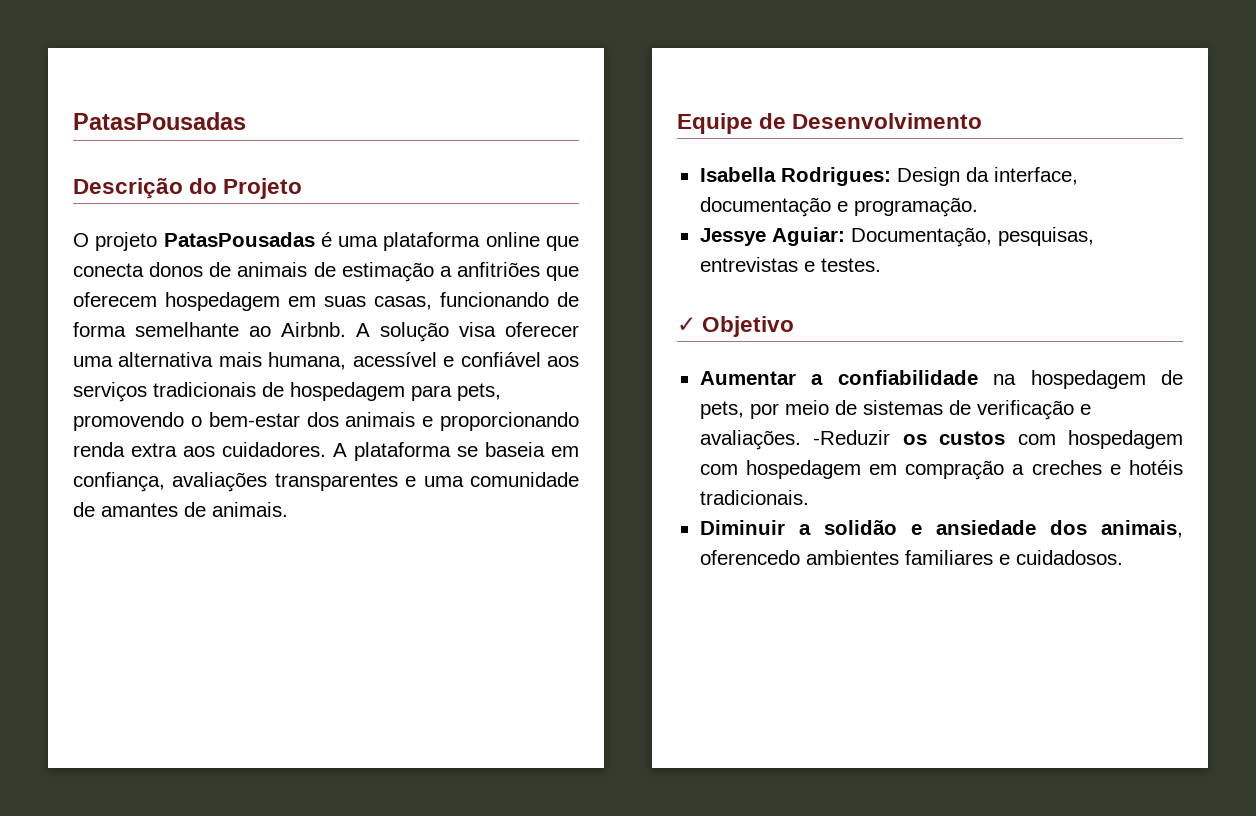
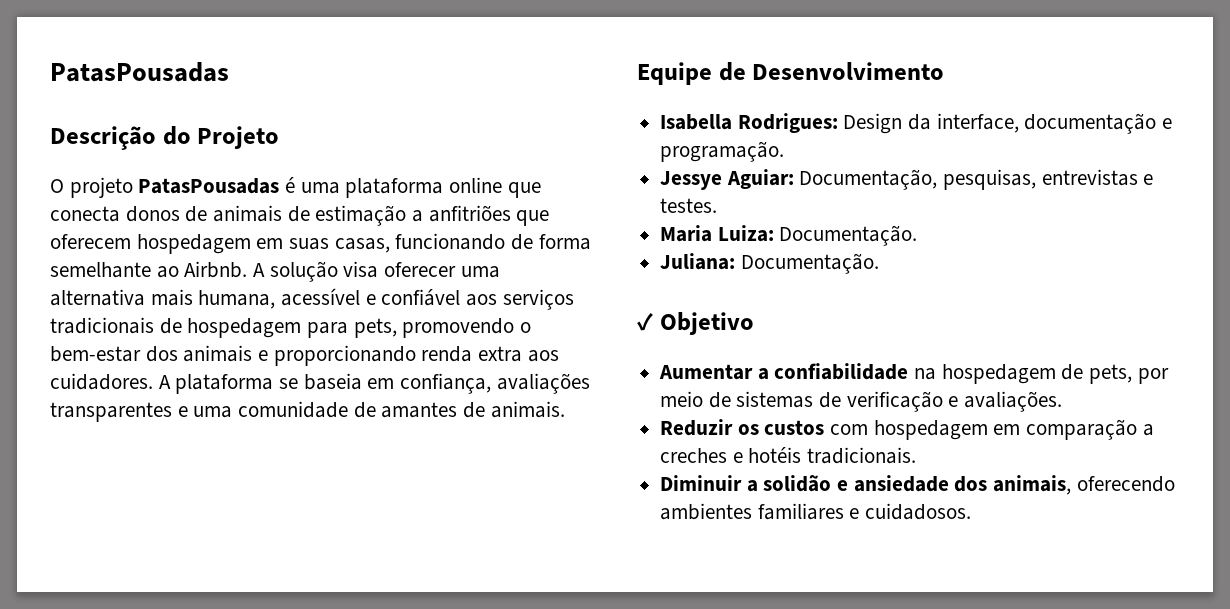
+ Maria Luiza: Documentação.
+ Juliana: Documentação.
- Aumentar a confiabilidade na hospedagem de pets, por meio de sistemas de verificação e avaliações. -Reduzir os custos com hospedagem com hospedagem em compração a creches e hotéis tradicionais.
+ Aumentar a confiabilidade na hospedagem de pets, por meio de sistemas de verificação e avaliações.
+ Reduzir os custos com hospedagem em comparação a creches e hotéis tradicionais.
- Diminuir a solidão e ansiedade dos animais, oferencedo ambientes familiares e cuidadosos.
+ Diminuir a solidão e ansiedade dos animais, oferecendo ambientes familiares e cuidadosos.

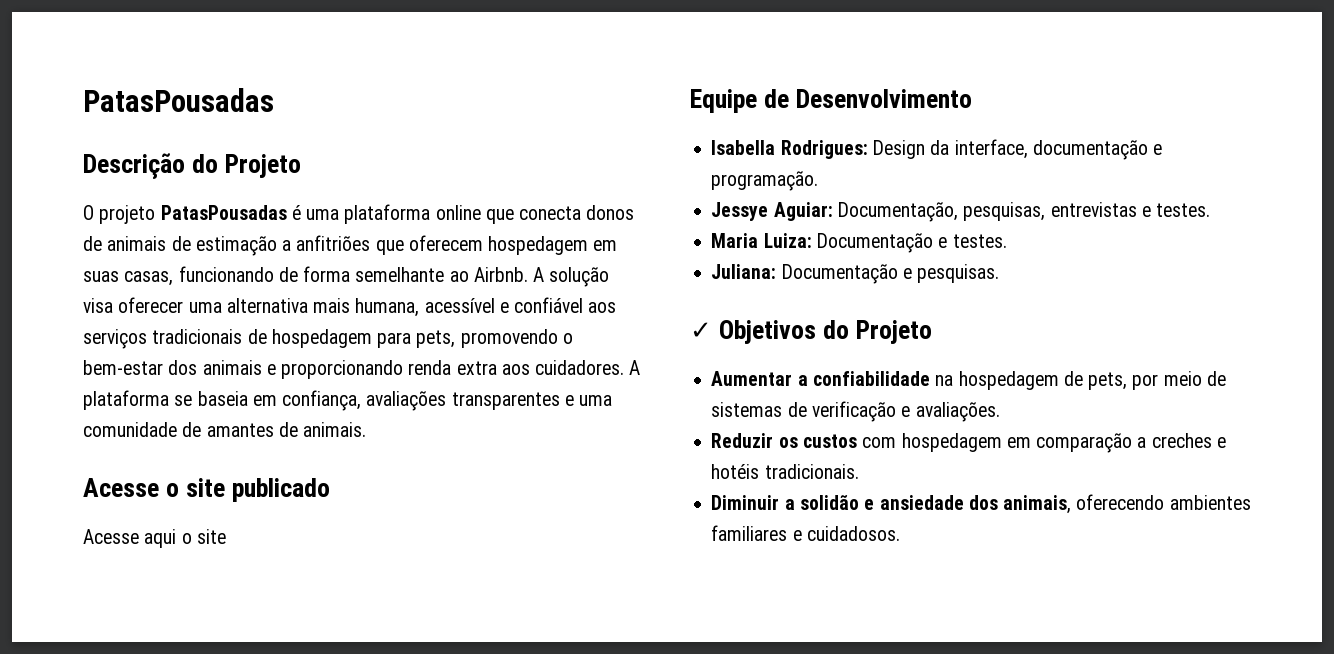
+ Acesse o site publicado
+ Acesse aqui o site
- Maria Luiza: Documentação.
- Juliana: Documentação.
- ✓ Objetivo
+ Maria Luiza: Documentação e testes.
+ Juliana: Documentação e pesquisas.
+ ✓ Objetivos do Projeto

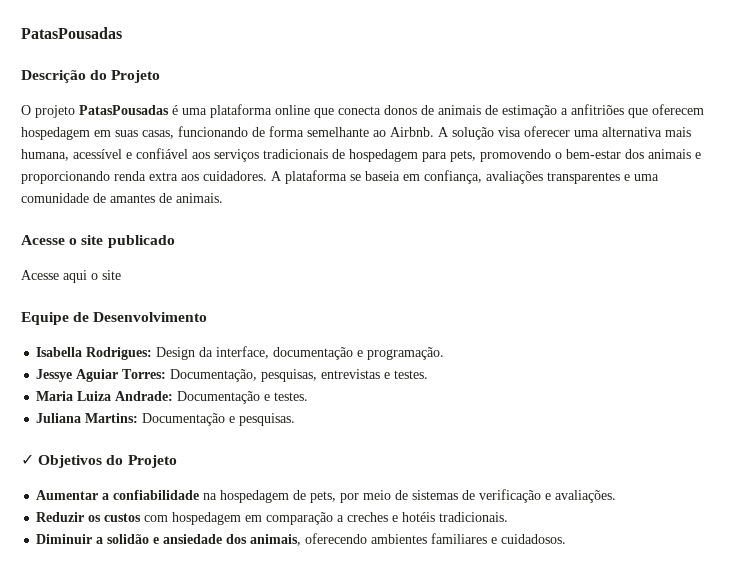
- Jessye Aguiar: Documentação, pesquisas, entrevistas e testes.
+ Jessye Aguiar Torres: Documentação, pesquisas, entrevistas e testes.
- Maria Luiza: Documentação e testes.
+ Maria Luiza Andrade: Documentação e testes.
- Juliana: Documentação e pesquisas.
+ Juliana Martins: Documentação e pesquisas.

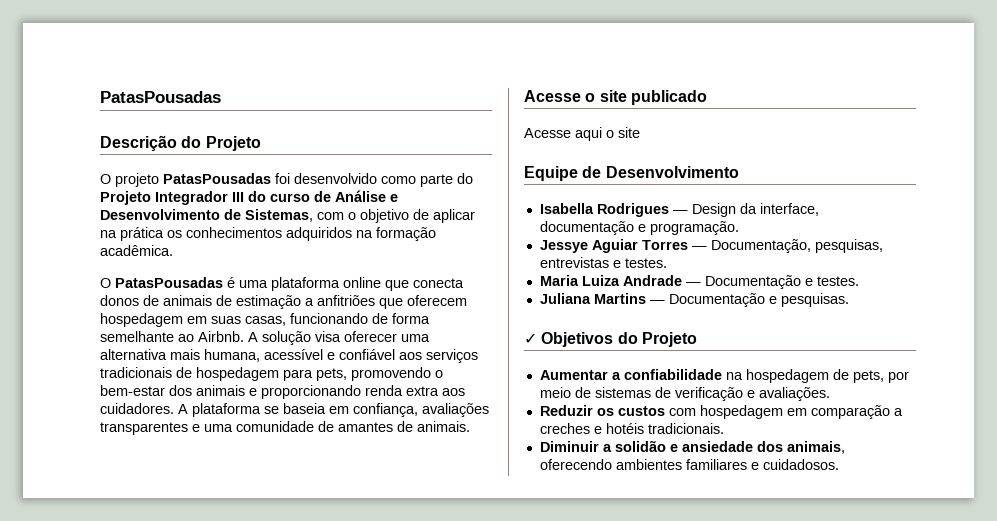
- O projeto PatasPousadas é uma plataforma online que conecta donos de animais de estimação a anfitriões que oferecem hospedagem em suas casas, funcionando de forma semelhante ao Airbnb.
+ O projeto PatasPousadas foi desenvolvido como parte do Projeto Integrador III do curso de Análise e Desenvolvimento de Sistemas, com o objetivo de aplicar na prática os conhecimentos adquiridos na formação acadêmica.
+ O PatasPousadas é uma plataforma online que conecta donos de animais de estimação a anfitriões que oferecem hospedagem em suas casas, funcionando de forma semelhante ao Airbnb.
- Isabella Rodrigues: Design da interface, documentação e programação.
+ Isabella Rodrigues — Design da interface, documentação e programação.
- Jessye Aguiar Torres: Documentação, pesquisas, entrevistas e testes.
+ Jessye Aguiar Torres — Documentação, pesquisas, entrevistas e testes.
- Maria Luiza Andrade: Documentação e testes.
+ Maria Luiza Andrade — Documentação e testes.
- Juliana Martins: Documentação e pesquisas.
+ Juliana Martins — Documentação e pesquisas.

